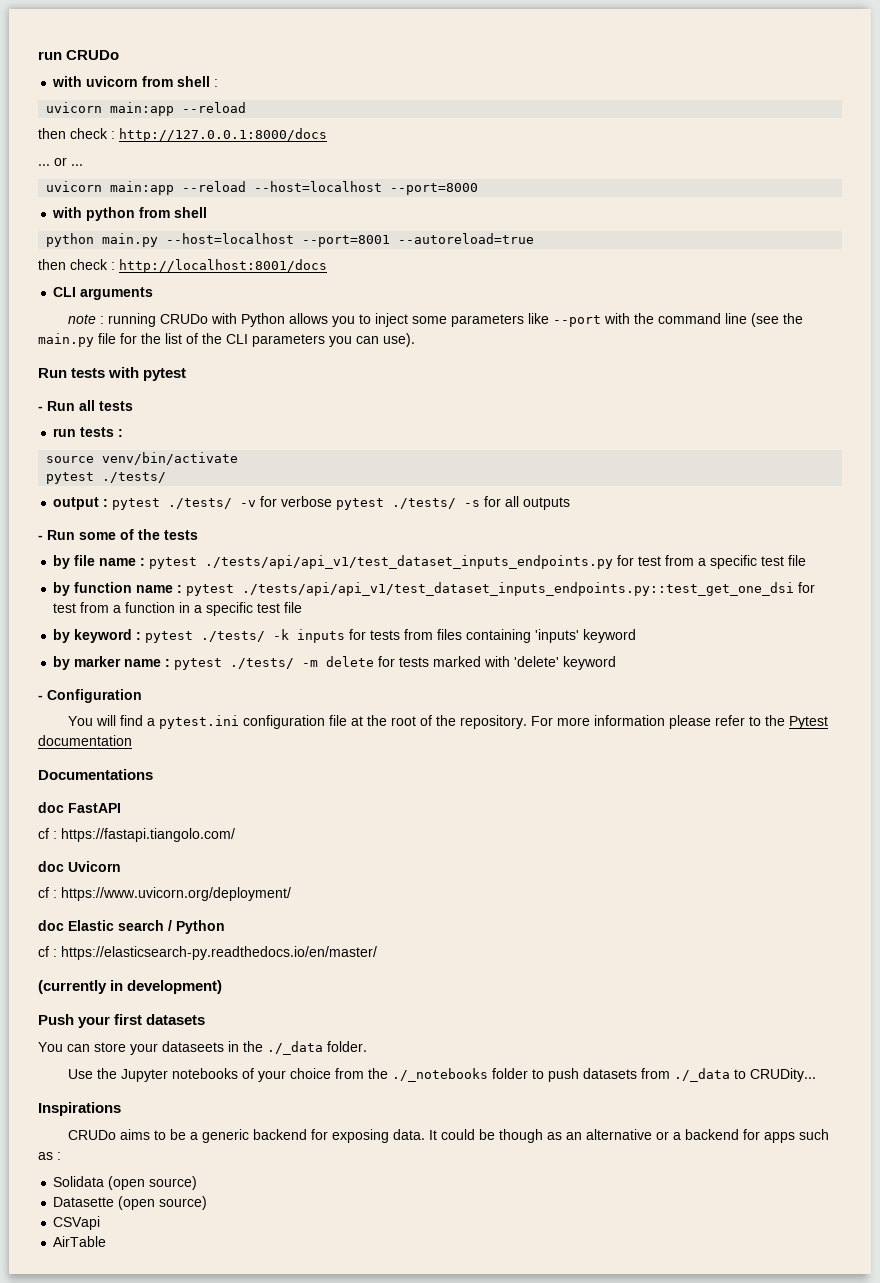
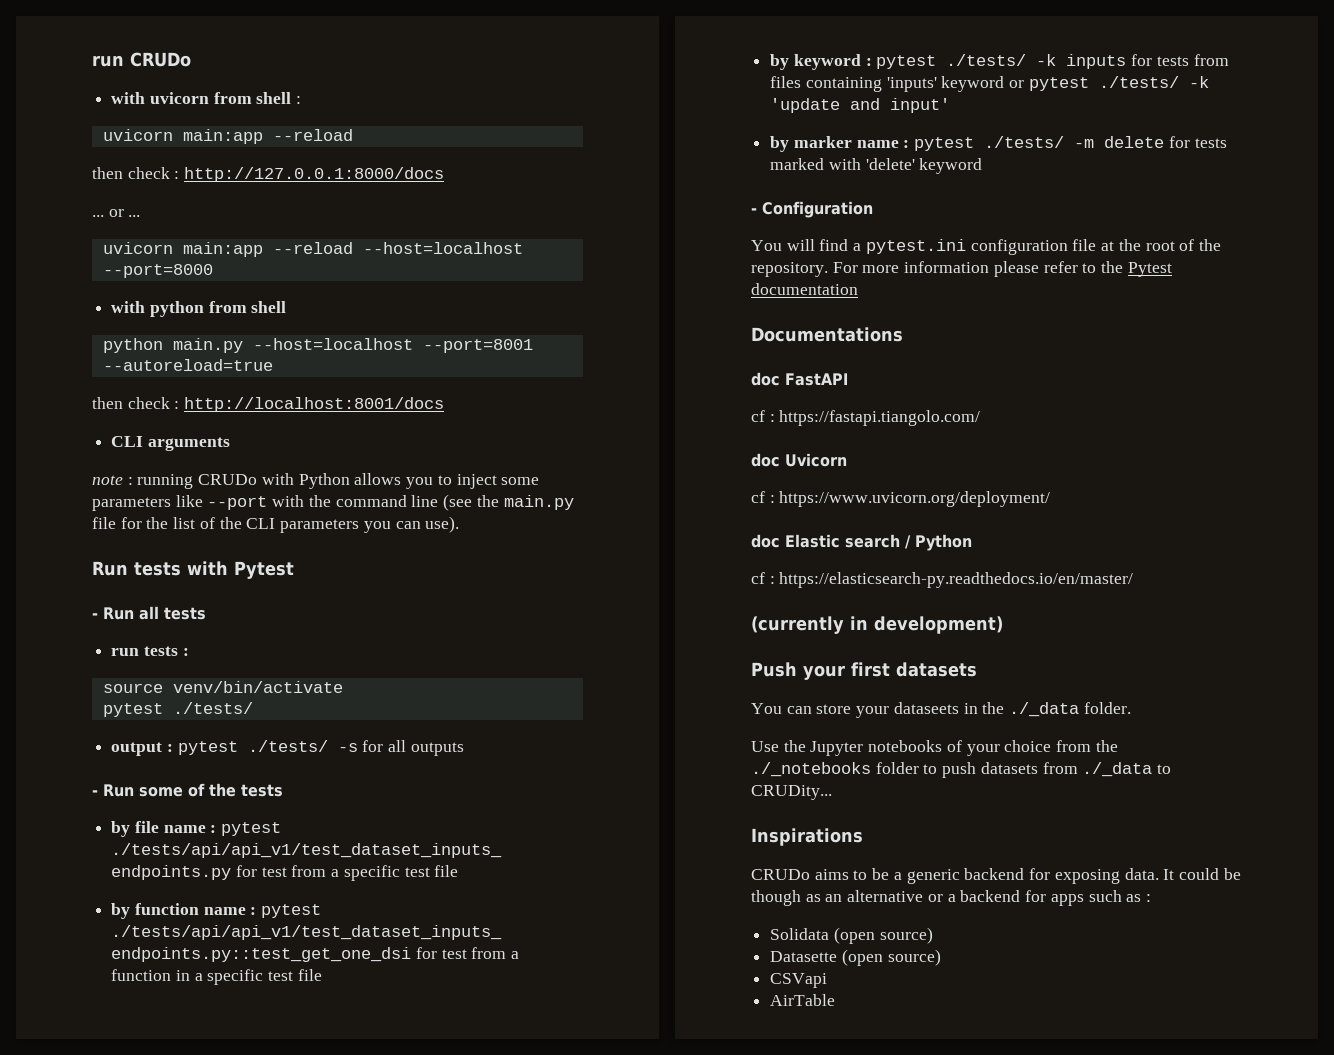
- Run tests with pytest
+ Run tests with Pytest
- output : pytest ./tests/ -v for verbose pytest ./tests/ -s for all outputs
+ output : pytest ./tests/ -s for all outputs
- by keyword : pytest ./tests/ -k inputs for tests from files containing 'inputs' keyword
+ by keyword : pytest ./tests/ -k inputs for tests from files containing 'inputs' keyword or pytest ./tests/ -k 'update and input'

